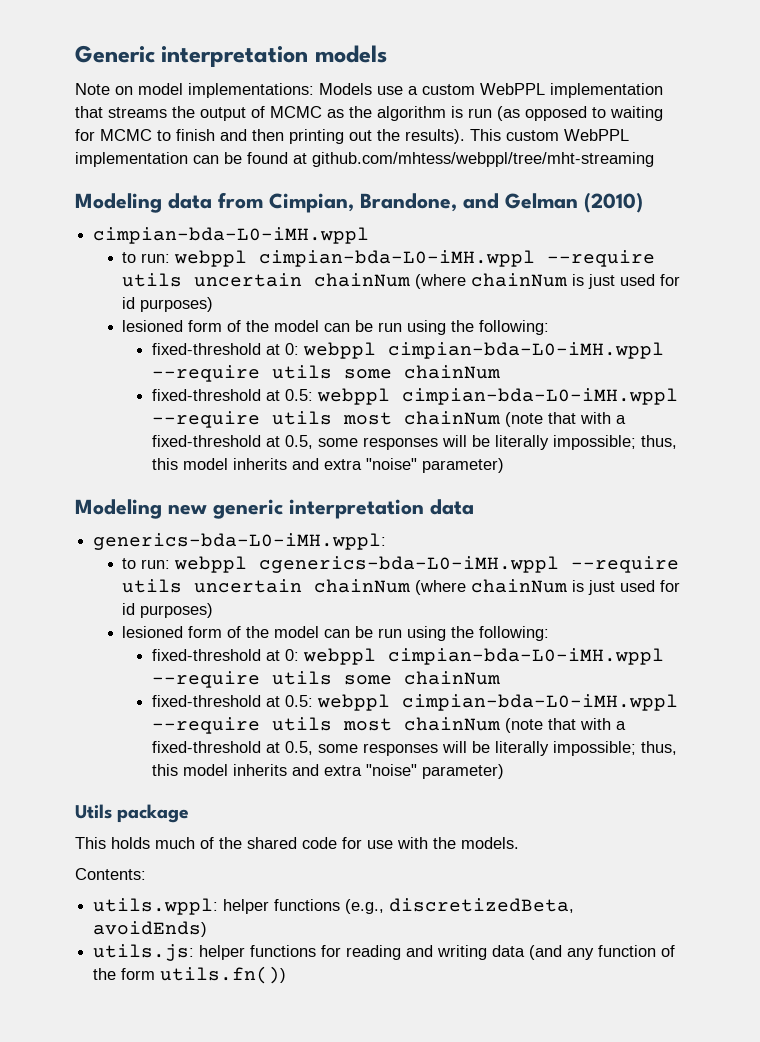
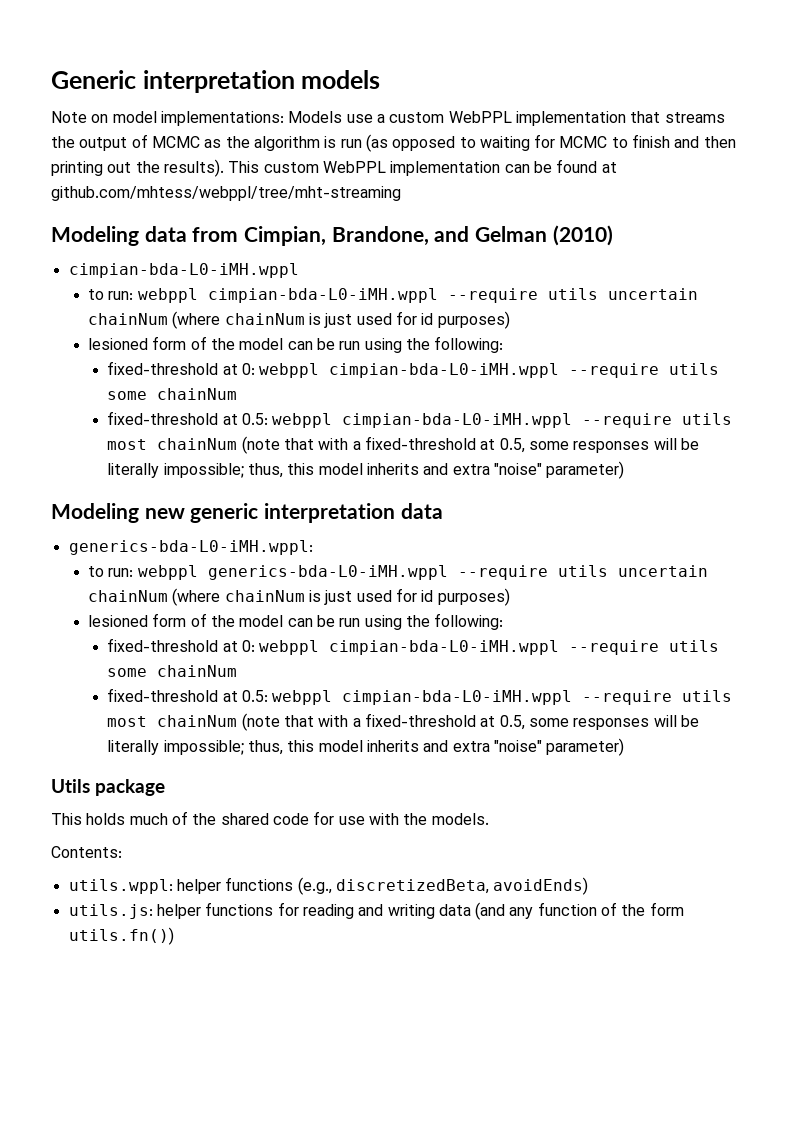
- to run: webppl cgenerics-bda-L0-iMH.wppl --require utils uncertain chainNum (where chainNum is just used for id purposes)
+ to run: webppl generics-bda-L0-iMH.wppl --require utils uncertain chainNum (where chainNum is just used for id purposes)

